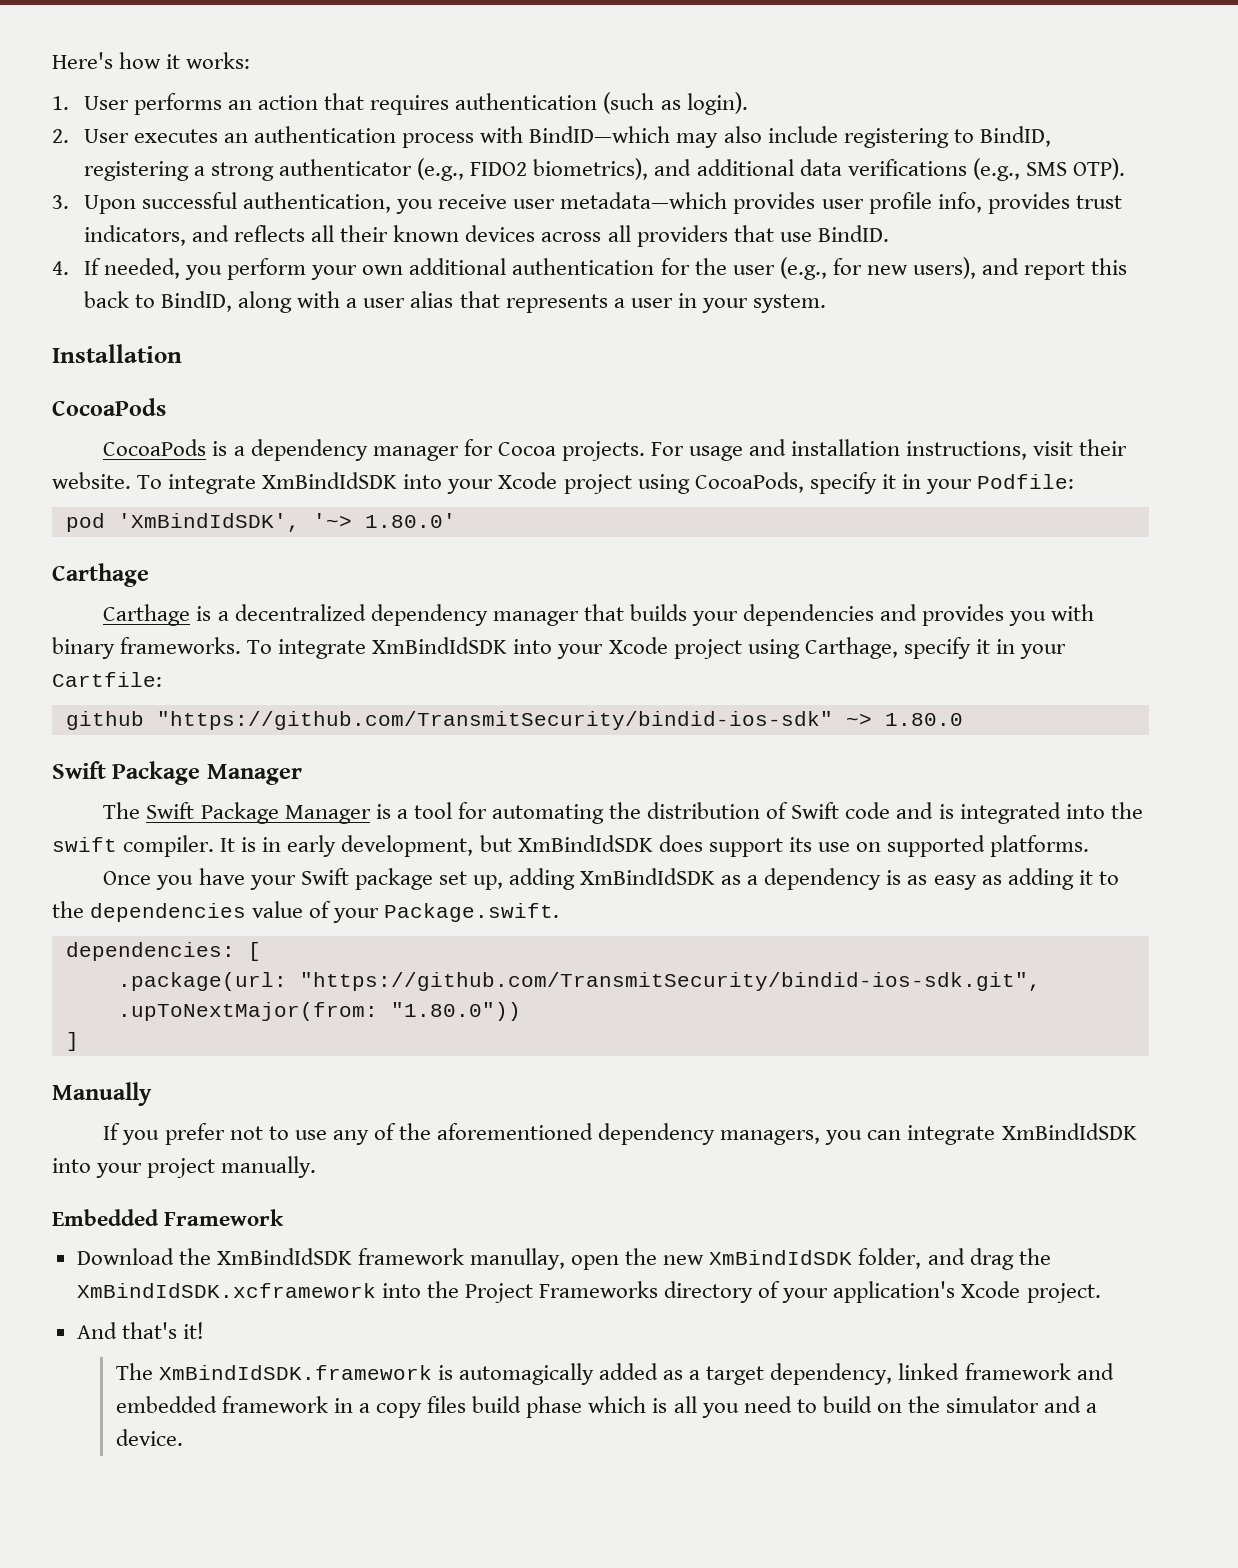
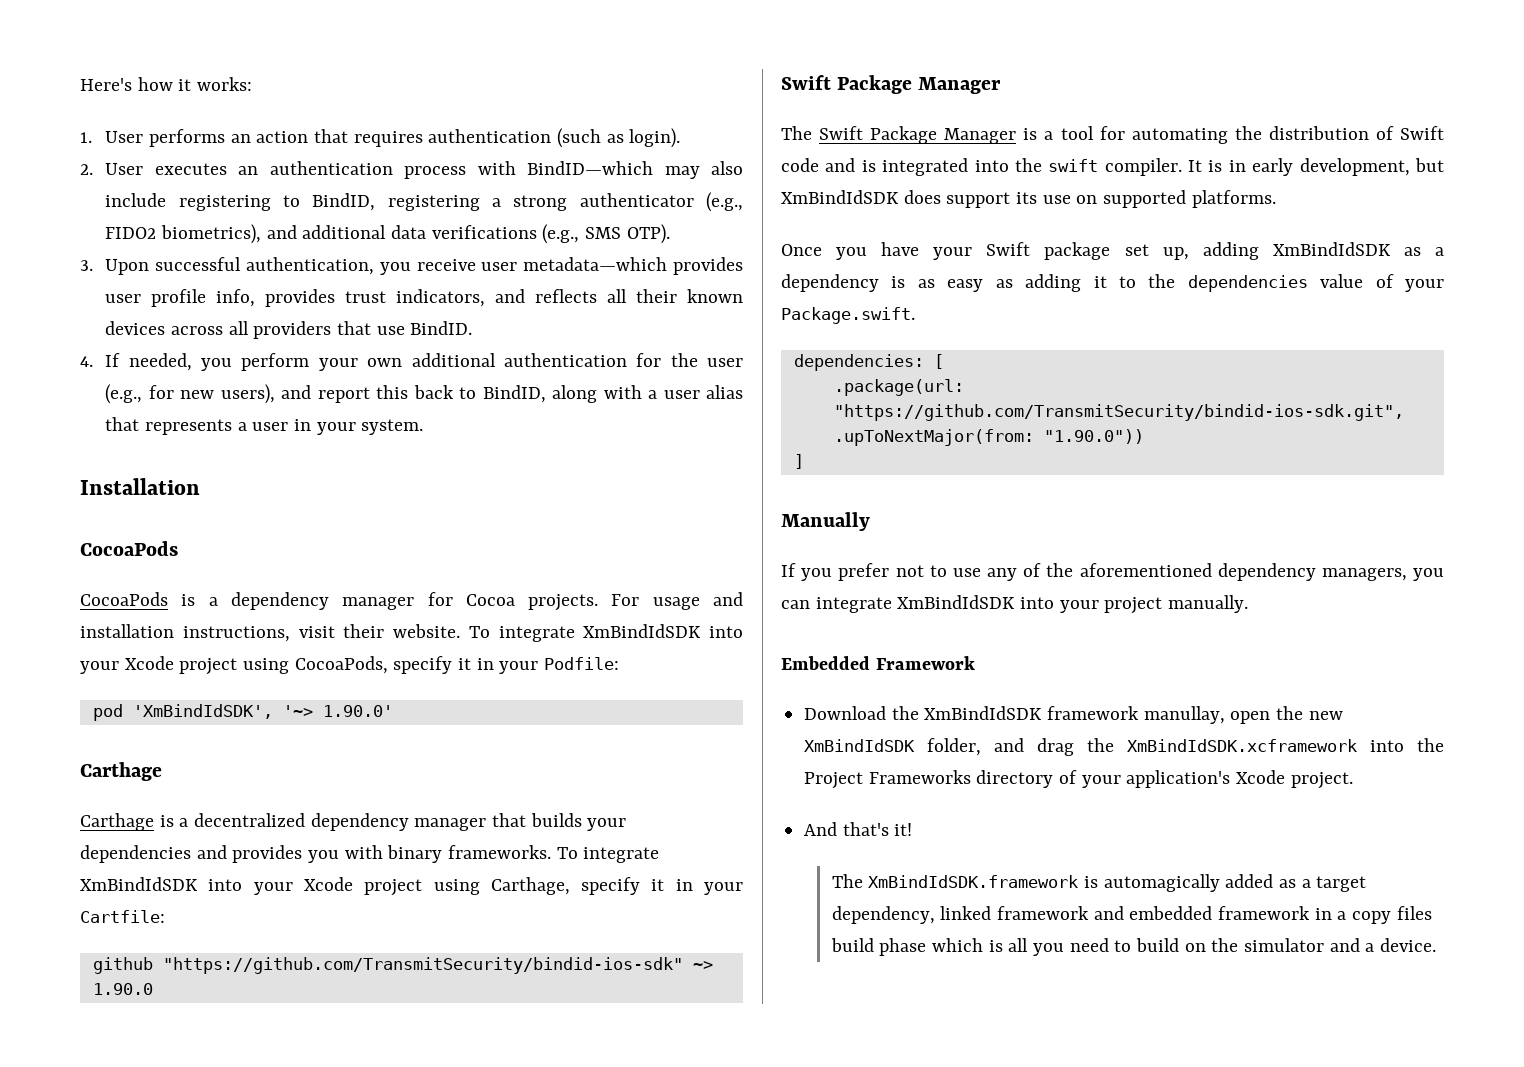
- pod 'XmBindIdSDK', '~> 1.80.0'
+ pod 'XmBindIdSDK', '~> 1.90.0'
- github "https://github.com/TransmitSecurity/bindid-ios-sdk" ~> 1.80.0
+ github "https://github.com/TransmitSecurity/bindid-ios-sdk" ~> 1.90.0
- .package(url: "https://github.com/TransmitSecurity/bindid-ios-sdk.git", .upToNextMajor(from: "1.80.0"))
+ .package(url: "https://github.com/TransmitSecurity/bindid-ios-sdk.git", .upToNextMajor(from: "1.90.0"))

